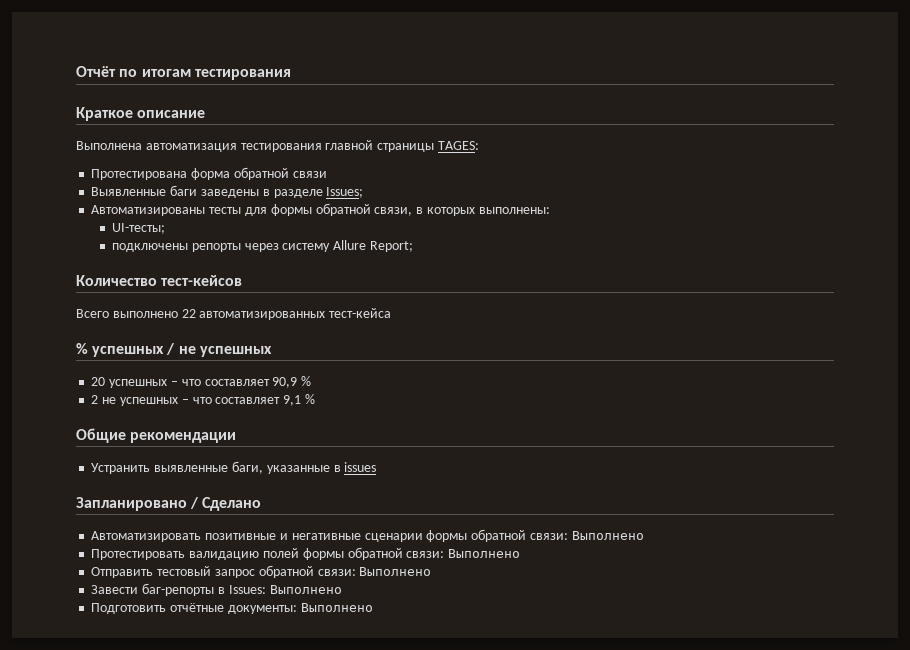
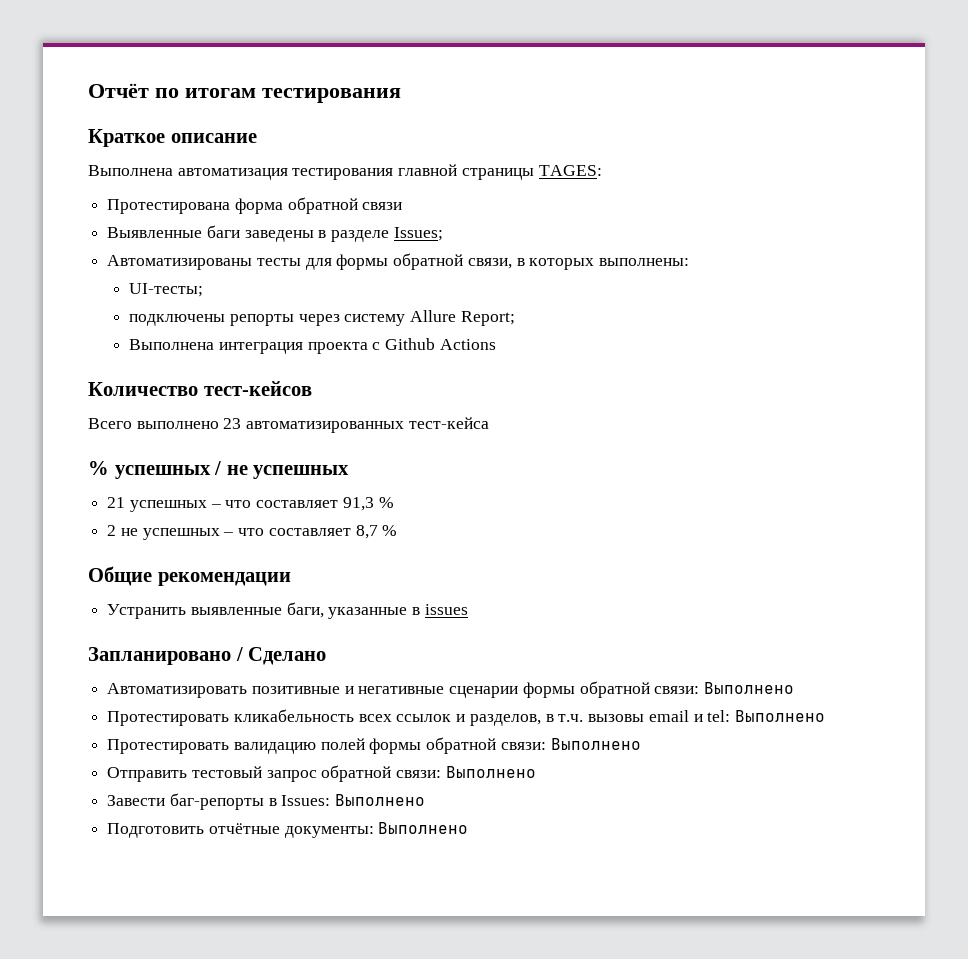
+ Выполнена интеграция проекта с Github Actions
- Всего выполнено 22 автоматизированных тест-кейса
+ Всего выполнено 23 автоматизированных тест-кейса
- 20 успешных – что составляет 90,9 %
+ 21 успешных – что составляет 91,3 %
- 2 не успешных – что составляет 9,1 %
+ 2 не успешных – что составляет 8,7 %
+ Протестировать кликабельность всех ссылок и разделов, в т.ч. вызовы email и tel: Выполнено

